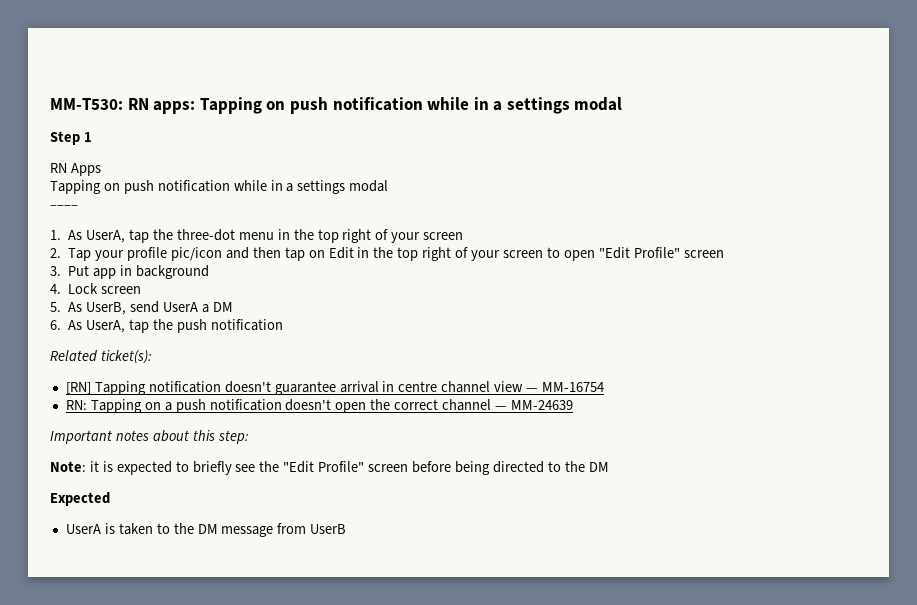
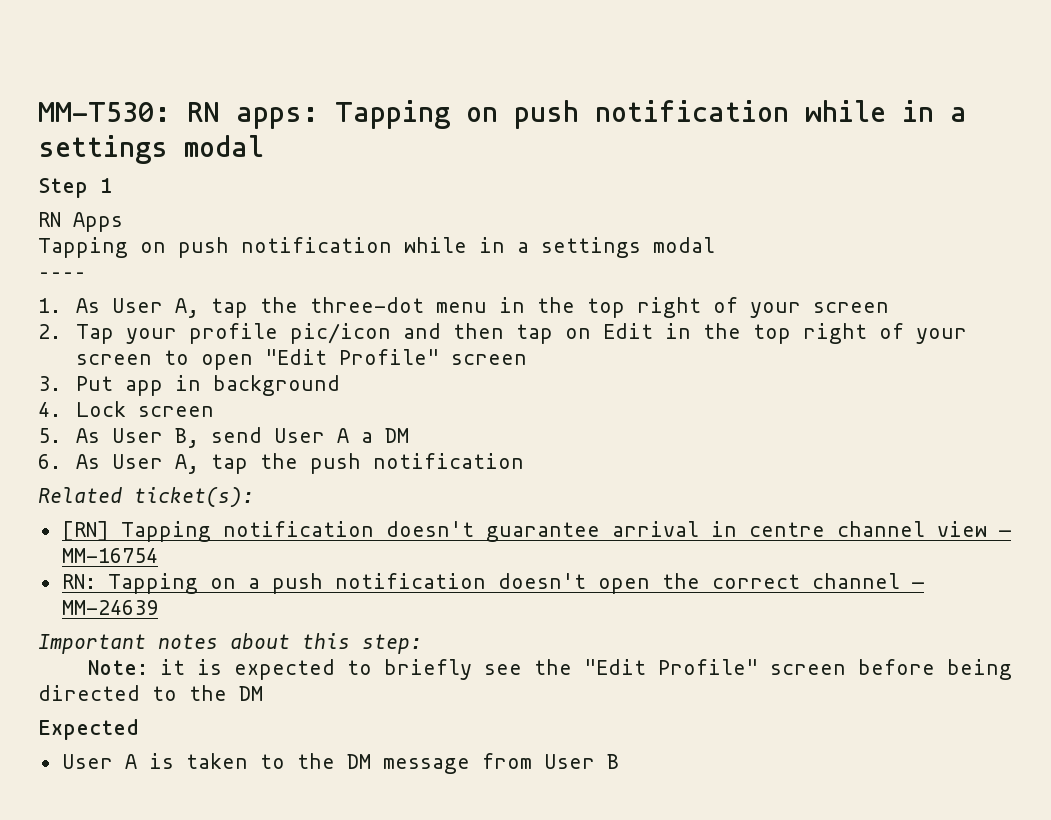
- 1. As UserA, tap the three-dot menu in the top right of your screen
+ 1. As User A, tap the three-dot menu in the top right of your screen
- 5. As UserB, send UserA a DM
+ 5. As User B, send User A a DM
- 6. As UserA, tap the push notification
+ 6. As User A, tap the push notification
- UserA is taken to the DM message from UserB
+ User A is taken to the DM message from User B

